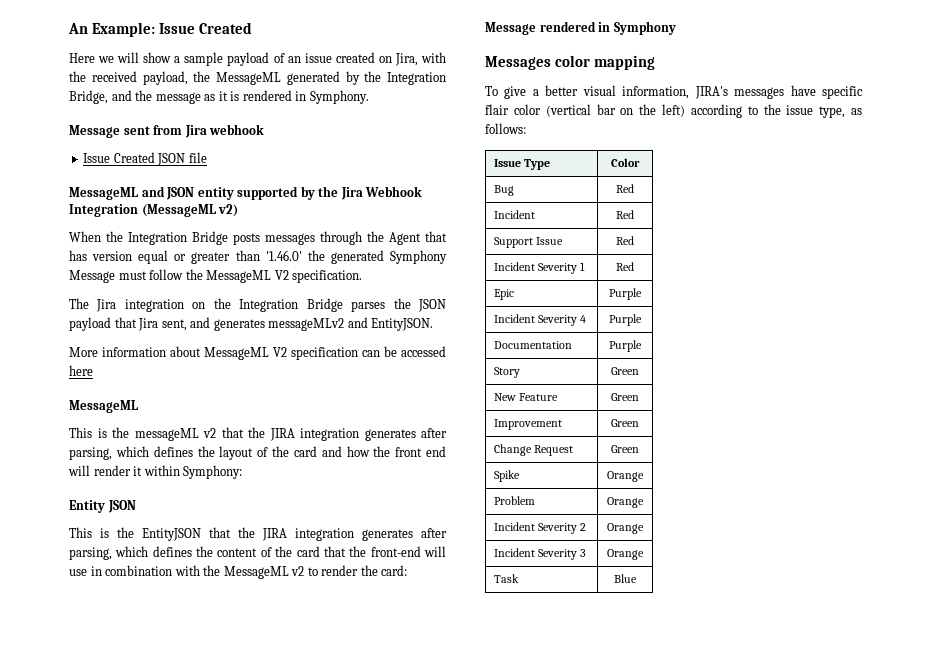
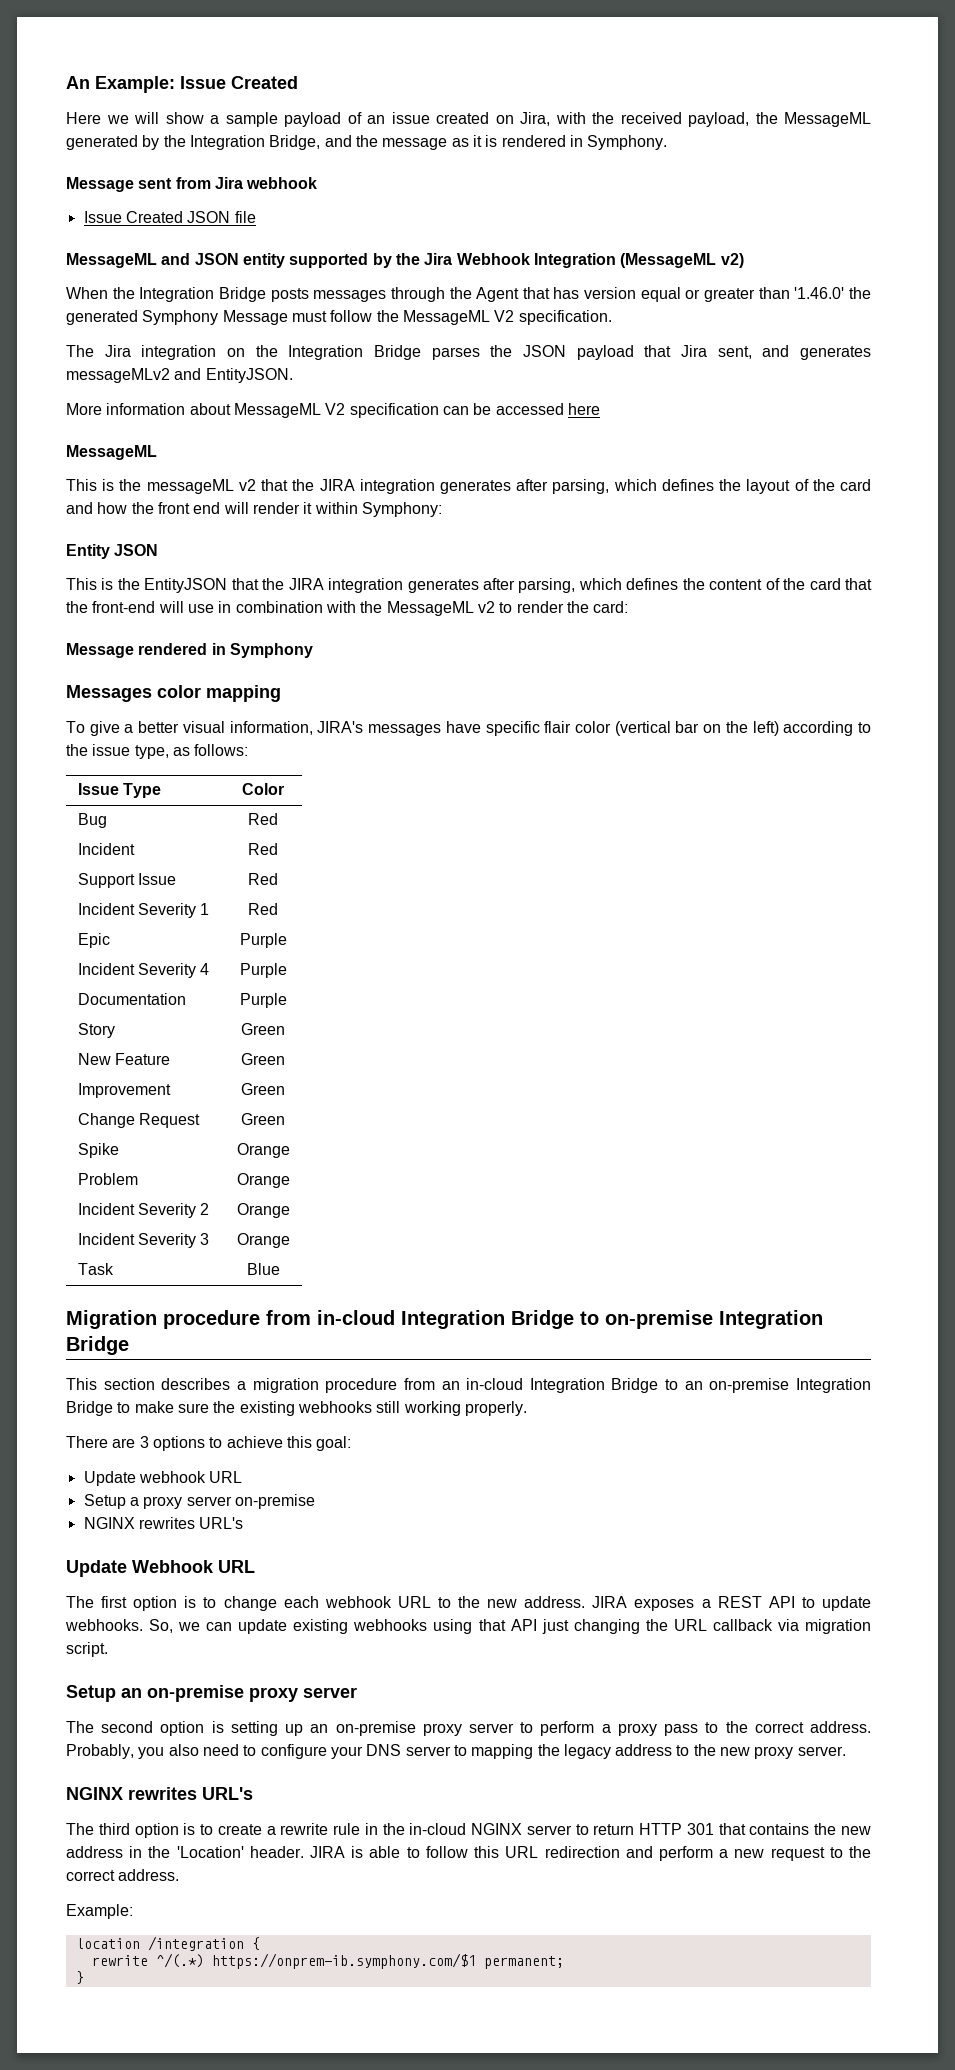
+ Migration procedure from in-cloud Integration Bridge to on-premise Integration Bridge
+ This section describes a migration procedure from an in-cloud Integration Bridge to an on-premise Integration Bridge to make sure the existing webhooks still working properly.
+ There are 3 options to achieve this goal:
+ Update webhook URL
+ Setup a proxy server on-premise
+ NGINX rewrites URL's
+ Update Webhook URL
+ The first option is to change each webhook URL to the new address. JIRA exposes a REST API to update webhooks. So, we can update existing webhooks using that API just changing the URL callback via migration script.
+ Setup an on-premise proxy server
+ The second option is setting up an on-premise proxy server to perform a proxy pass to the correct address. Probably, you also need to configure your DNS server to mapping the legacy address to the new proxy server.
+ NGINX rewrites URL's
+ The third option is to create a rewrite rule in the in-cloud NGINX server to return HTTP 301 that contains the new address in the 'Location' header. JIRA is able to follow this URL redirection and perform a new request to the correct address.
+ Example:
+ location /integration {
+ rewrite ^/(.*) https://onprem-ib.symphony.com/$1 permanent;
+ }

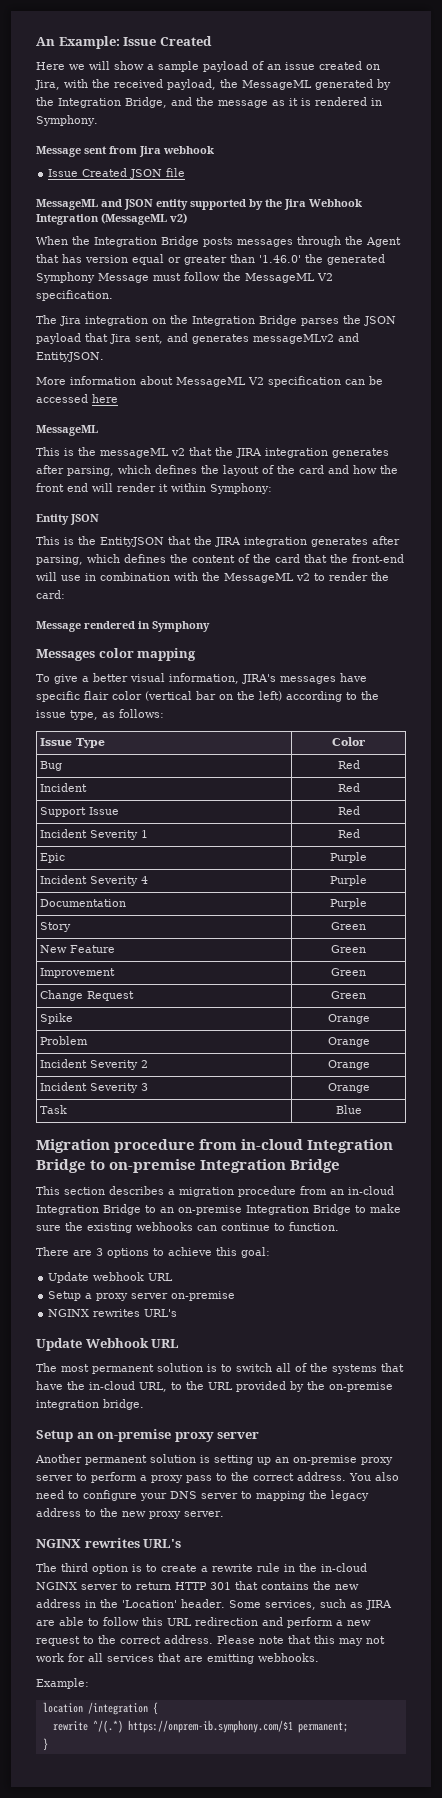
- This section describes a migration procedure from an in-cloud Integration Bridge to an on-premise Integration Bridge to make sure the existing webhooks still working properly.
+ This section describes a migration procedure from an in-cloud Integration Bridge to an on-premise Integration Bridge to make sure the existing webhooks can continue to function.
- The first option is to change each webhook URL to the new address. JIRA exposes a REST API to update webhooks. So, we can update existing webhooks using that API just changing the URL callback via migration script.
+ The most permanent solution is to switch all of the systems that have the in-cloud URL, to the URL provided by the on-premise integration bridge.
- The second option is setting up an on-premise proxy server to perform a proxy pass to the correct address.
+ Another permanent solution is setting up an on-premise proxy server to perform a proxy pass to the correct address.
- Probably, you also need to configure your DNS server to mapping the legacy address to the new proxy server.
+ You also need to configure your DNS server to mapping the legacy address to the new proxy server.
- JIRA is able to follow this URL redirection and perform a new request to the correct address.
+ Some services, such as JIRA are able to follow this URL redirection and perform a new request to the correct address. Please note that this may not work for all services that are emitting webhooks.

